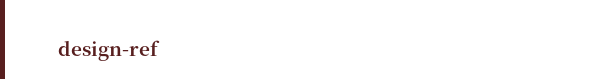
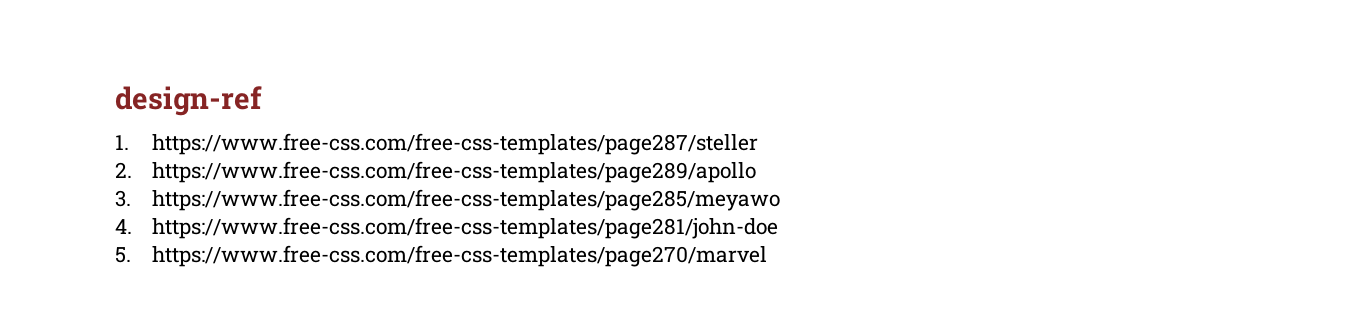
+ 1. https://www.free-css.com/free-css-templates/page287/steller
+ 2. https://www.free-css.com/free-css-templates/page289/apollo
+ 3. https://www.free-css.com/free-css-templates/page285/meyawo
+ 4. https://www.free-css.com/free-css-templates/page281/john-doe
+ 5. https://www.free-css.com/free-css-templates/page270/marvel

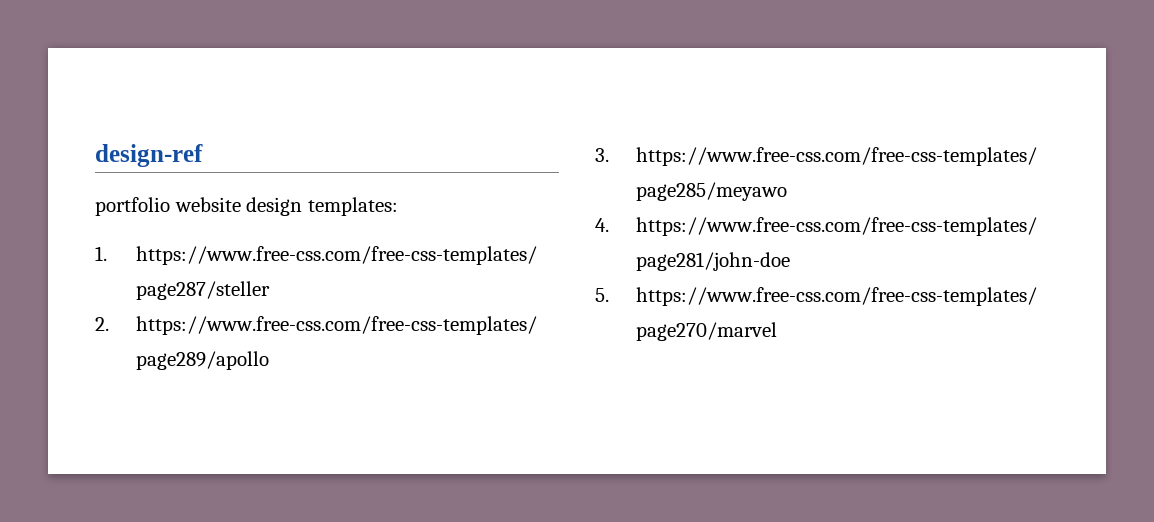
+ portfolio website design templates:

